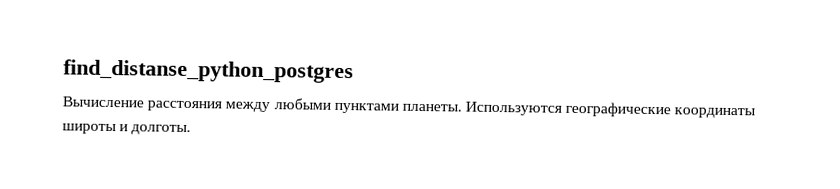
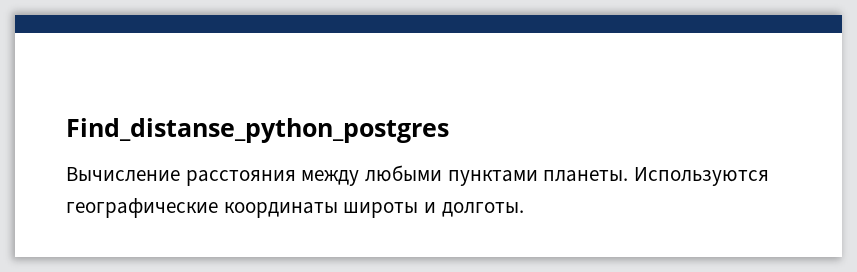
- find_distanse_python_postgres
+ Find_distanse_python_postgres

